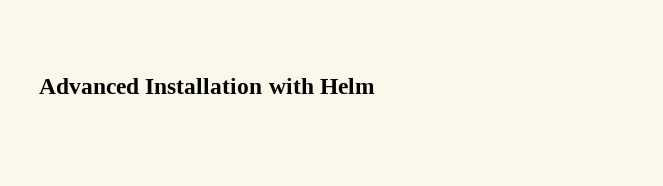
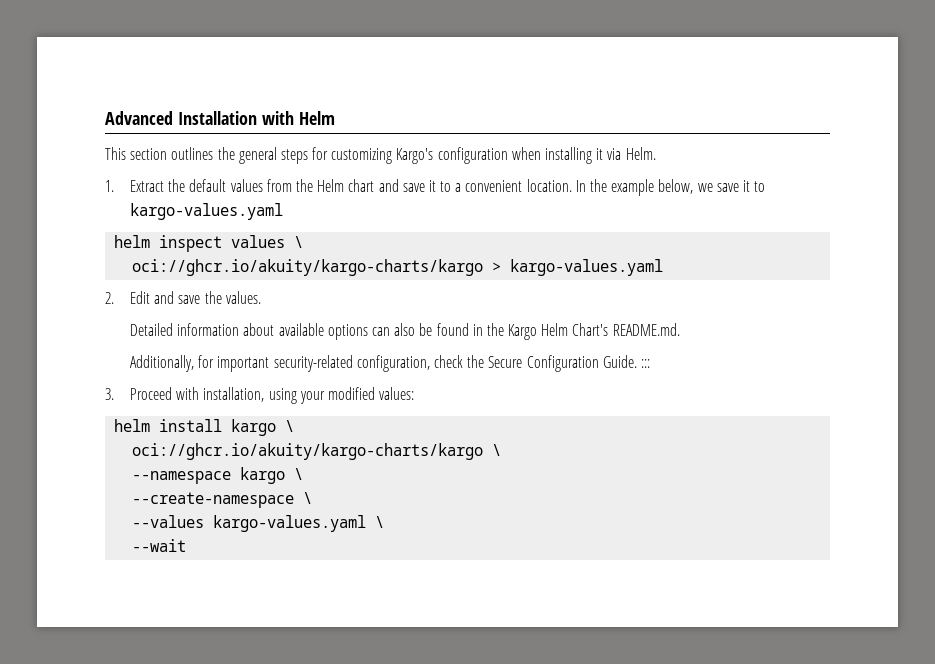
+ This section outlines the general steps for customizing Kargo's configuration when installing it via Helm.
+ 1. Extract the default values from the Helm chart and save it to a convenient location. In the example below, we save it to kargo-values.yaml
+ helm inspect values \
+ oci://ghcr.io/akuity/kargo-charts/kargo > kargo-values.yaml
+ 2. Edit and save the values.
+ Detailed information about available options can also be found in the Kargo Helm Chart's README.md.
+ Additionally, for important security-related configuration, check the Secure Configuration Guide. :::
+ 3. Proceed with installation, using your modified values:
+ helm install kargo \
+ oci://ghcr.io/akuity/kargo-charts/kargo \
+ --namespace kargo \
+ --create-namespace \
+ --values kargo-values.yaml \
+ --wait

